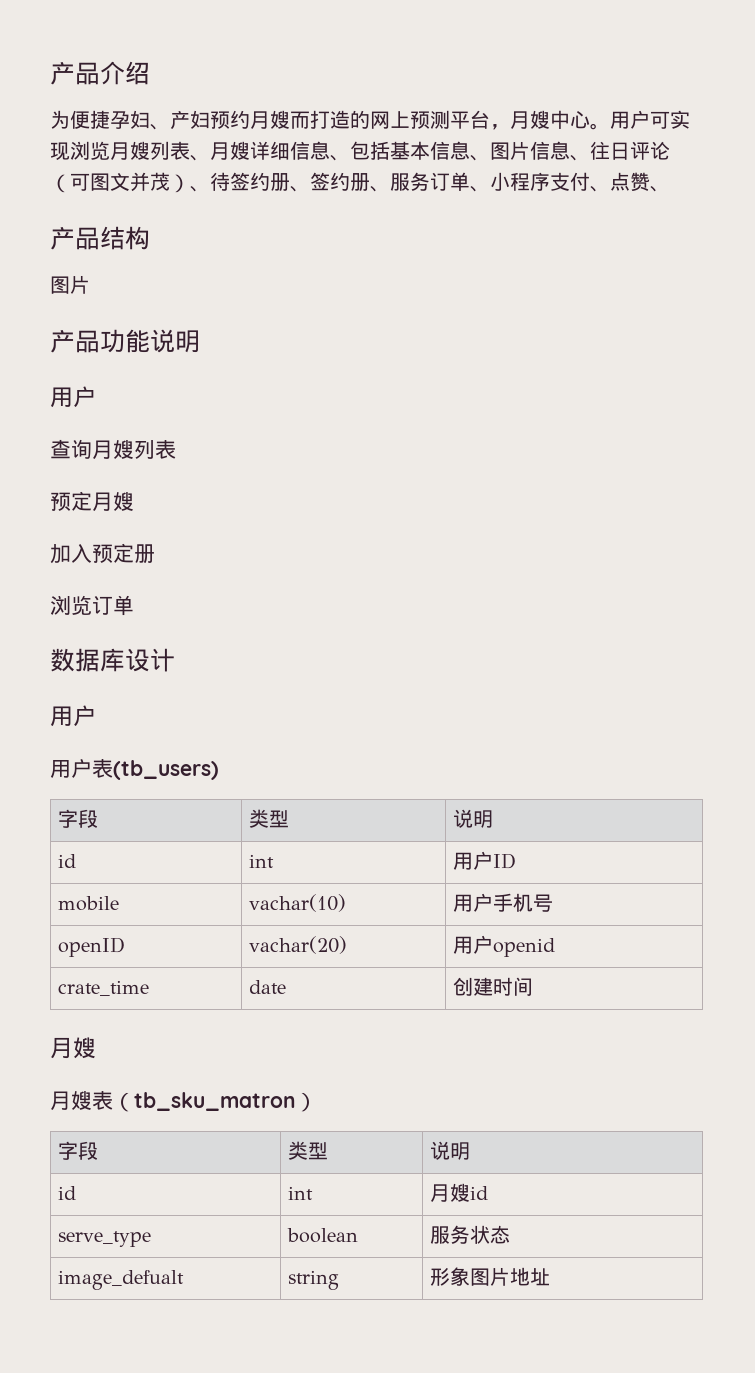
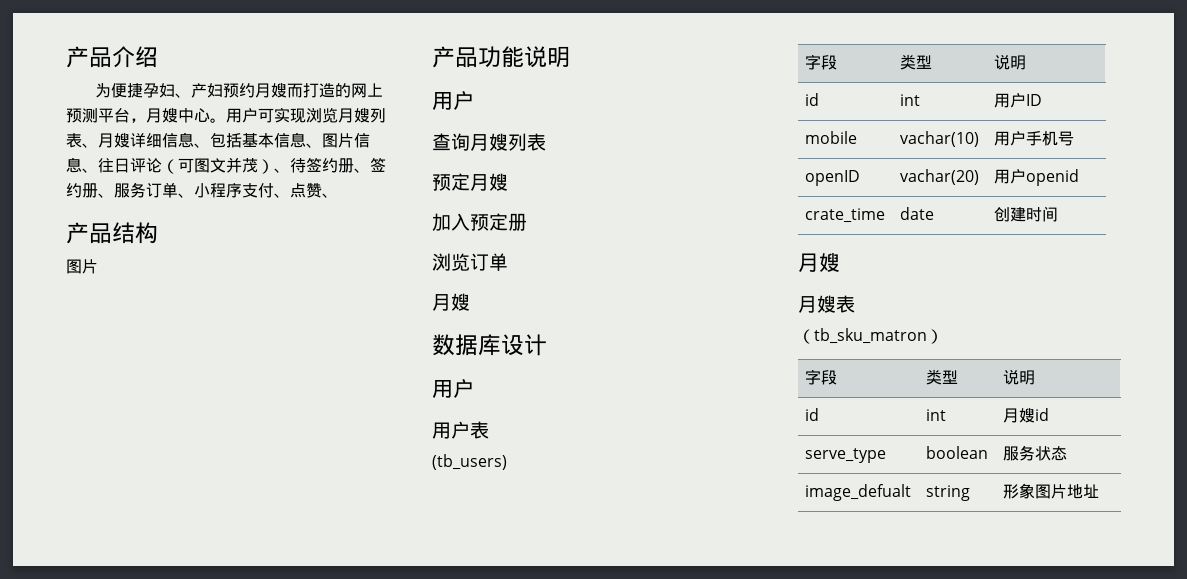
  浏览订单
+ 月嫂
- 用户表(tb_users)
+ 用户表
+ (tb_users)
- 月嫂表（tb_sku_matron）
+ 月嫂表
+ （tb_sku_matron）

